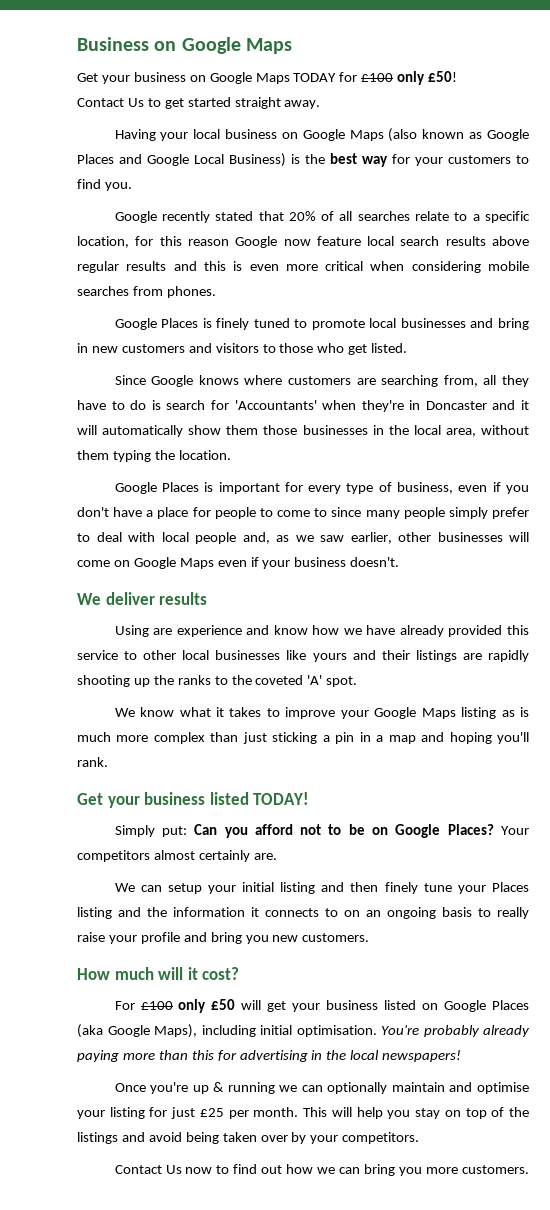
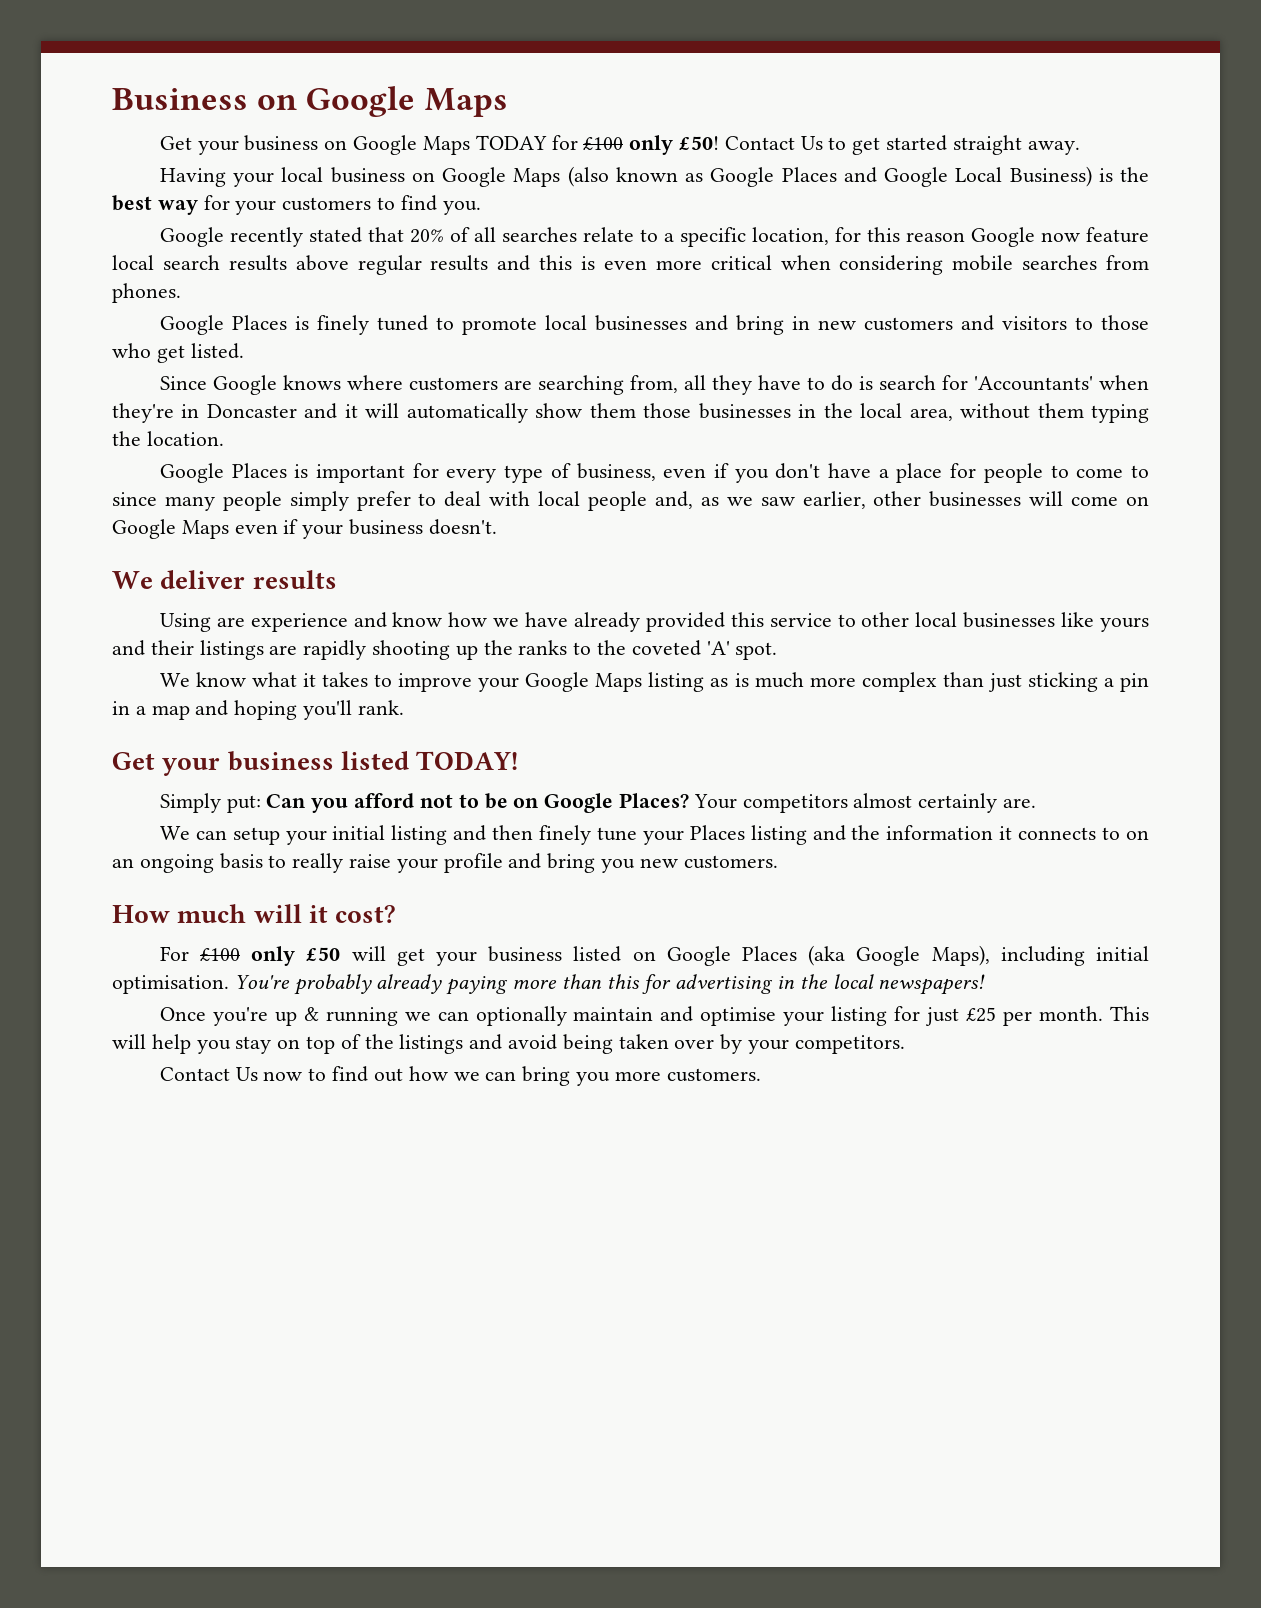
- Get your business on Google Maps TODAY for £100 only £50!
- Contact Us to get started straight away.
+ Get your business on Google Maps TODAY for £100 only £50! Contact Us to get started straight away.

